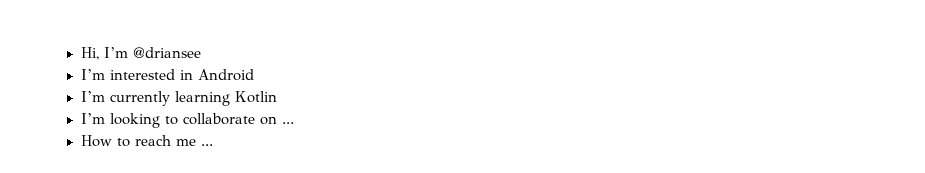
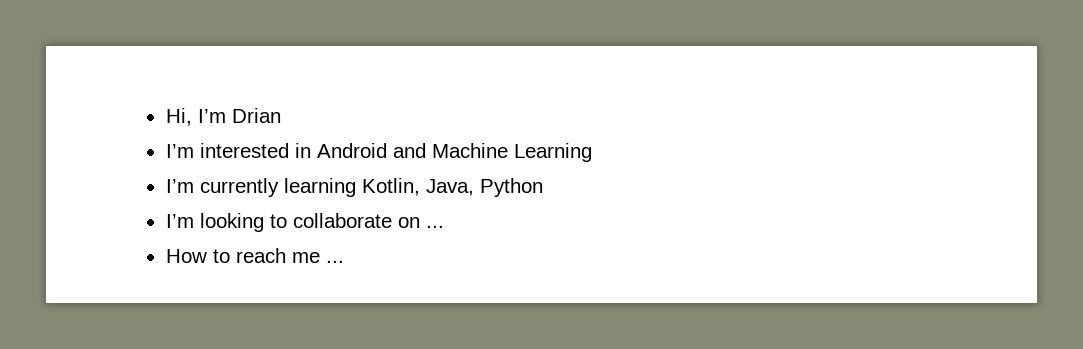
- Hi, I’m @driansee
+ Hi, I’m Drian
- I’m interested in Android
+ I’m interested in Android and Machine Learning
- I’m currently learning Kotlin
+ I’m currently learning Kotlin, Java, Python

